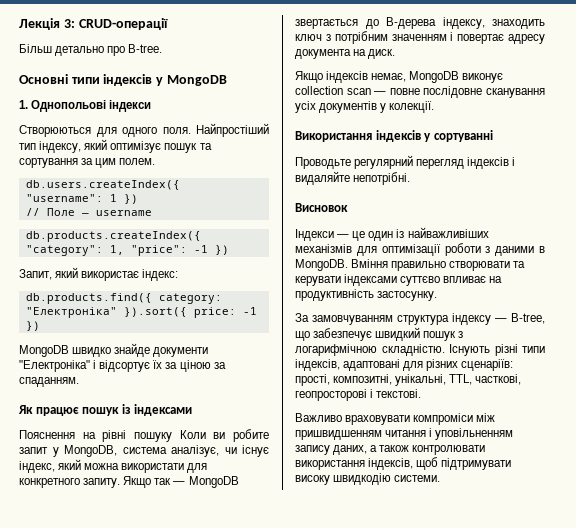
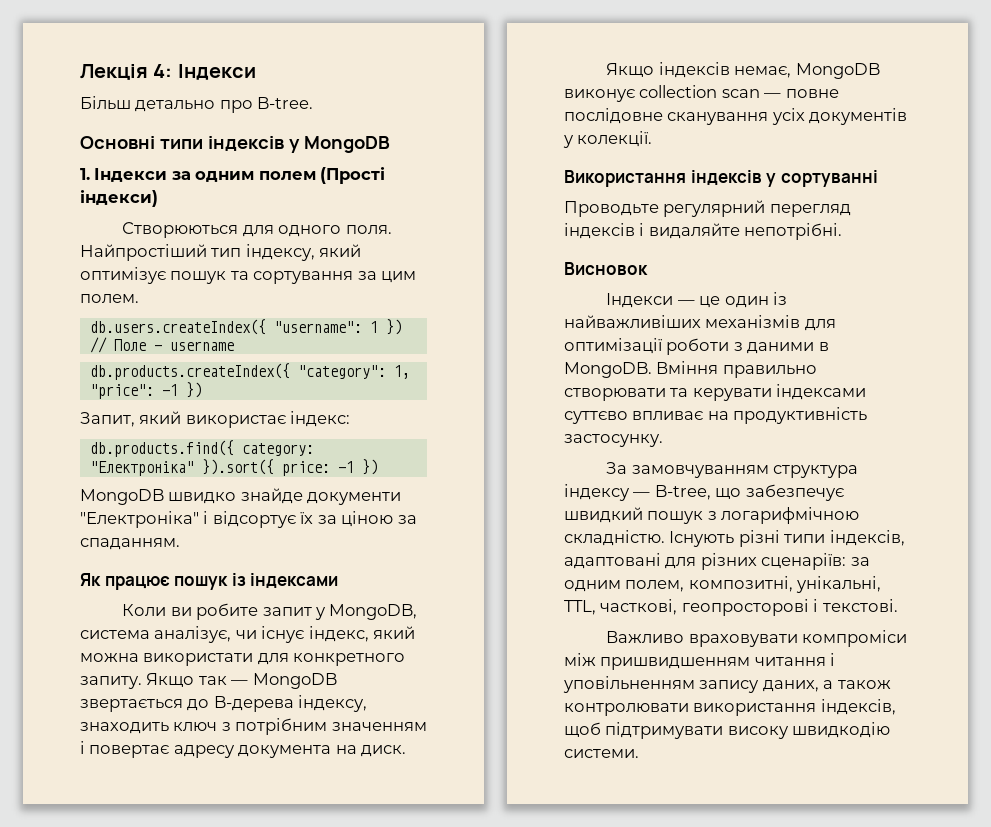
- Лекція 3: CRUD-операції
+ Лекція 4: Індекси
- 1. Однопольові індекси
+ 1. Індекси за одним полем (Прості індекси)
- Пояснення на рівні пошуку Коли ви робите запит у MongoDB, система аналізує, чи існує індекс, який можна використати для конкретного запиту.
+ Коли ви робите запит у MongoDB, система аналізує, чи існує індекс, який можна використати для конкретного запиту.
- Існують різні типи індексів, адаптовані для різних сценаріїв: прості, композитні, унікальні, TTL, часткові, геопросторові і текстові.
+ Існують різні типи індексів, адаптовані для різних сценаріїв: за одним полем, композитні, унікальні, TTL, часткові, геопросторові і текстові.

